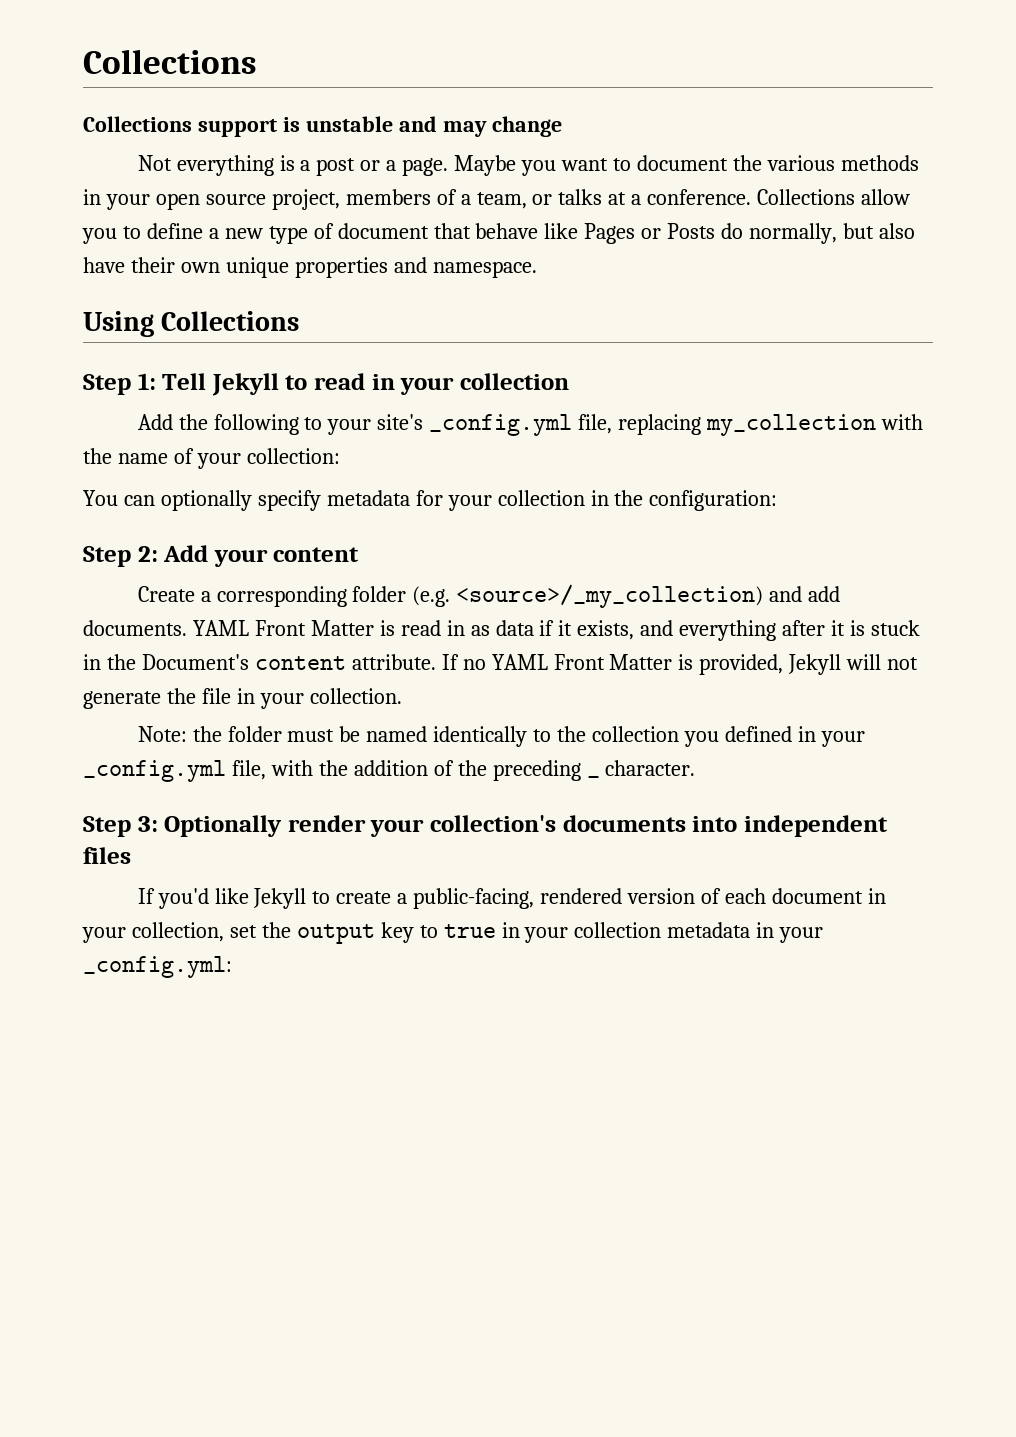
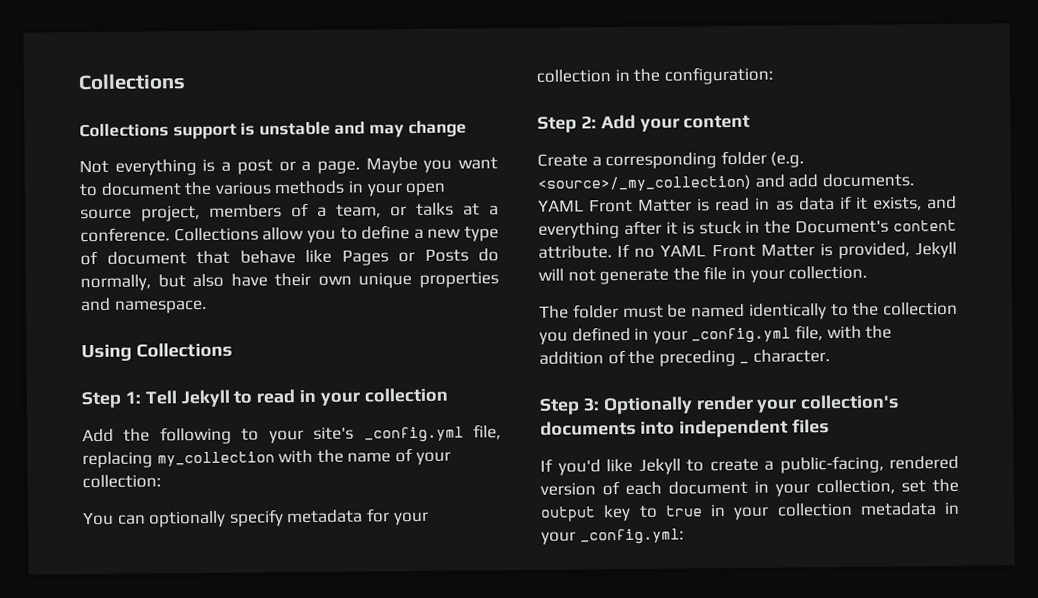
- Note: the folder must be named identically to the collection you defined in your _config.yml file, with the addition of the preceding _ character.
+ The folder must be named identically to the collection you defined in your _config.yml file, with the addition of the preceding _ character.

